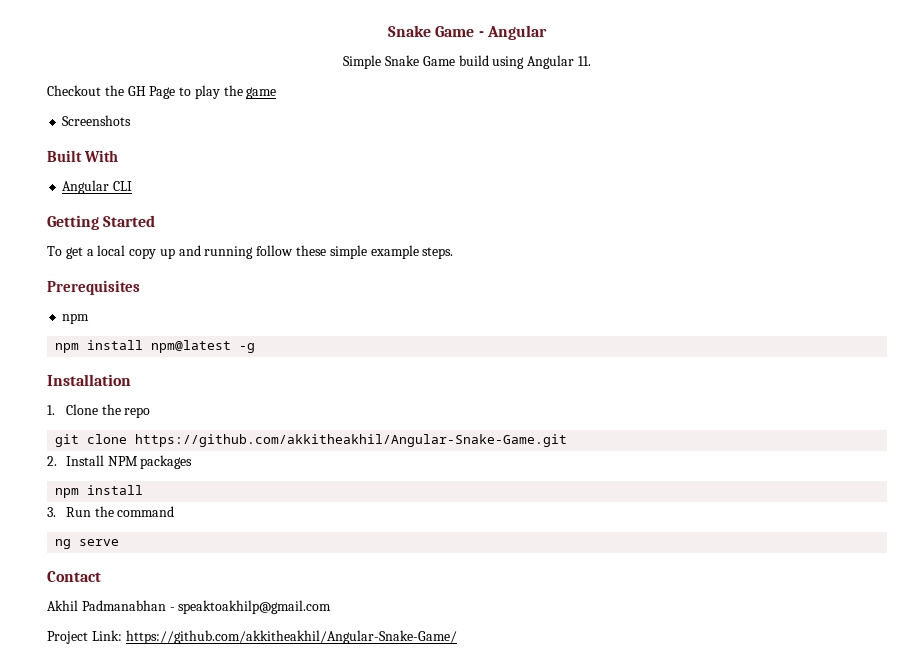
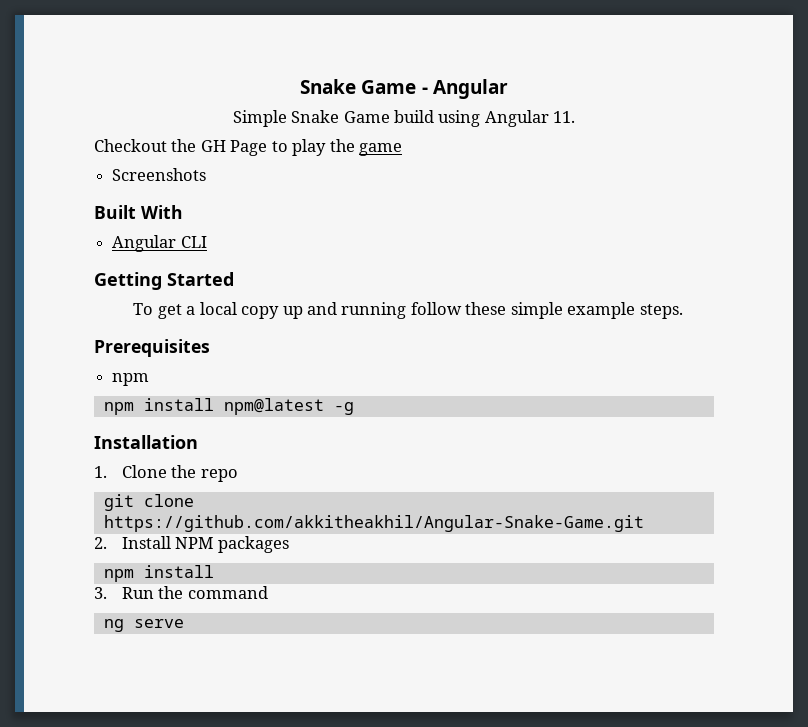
- Contact
- Akhil Padmanabhan - speaktoakhilp@gmail.com
- Project Link: https://github.com/akkitheakhil/Angular-Snake-Game/

